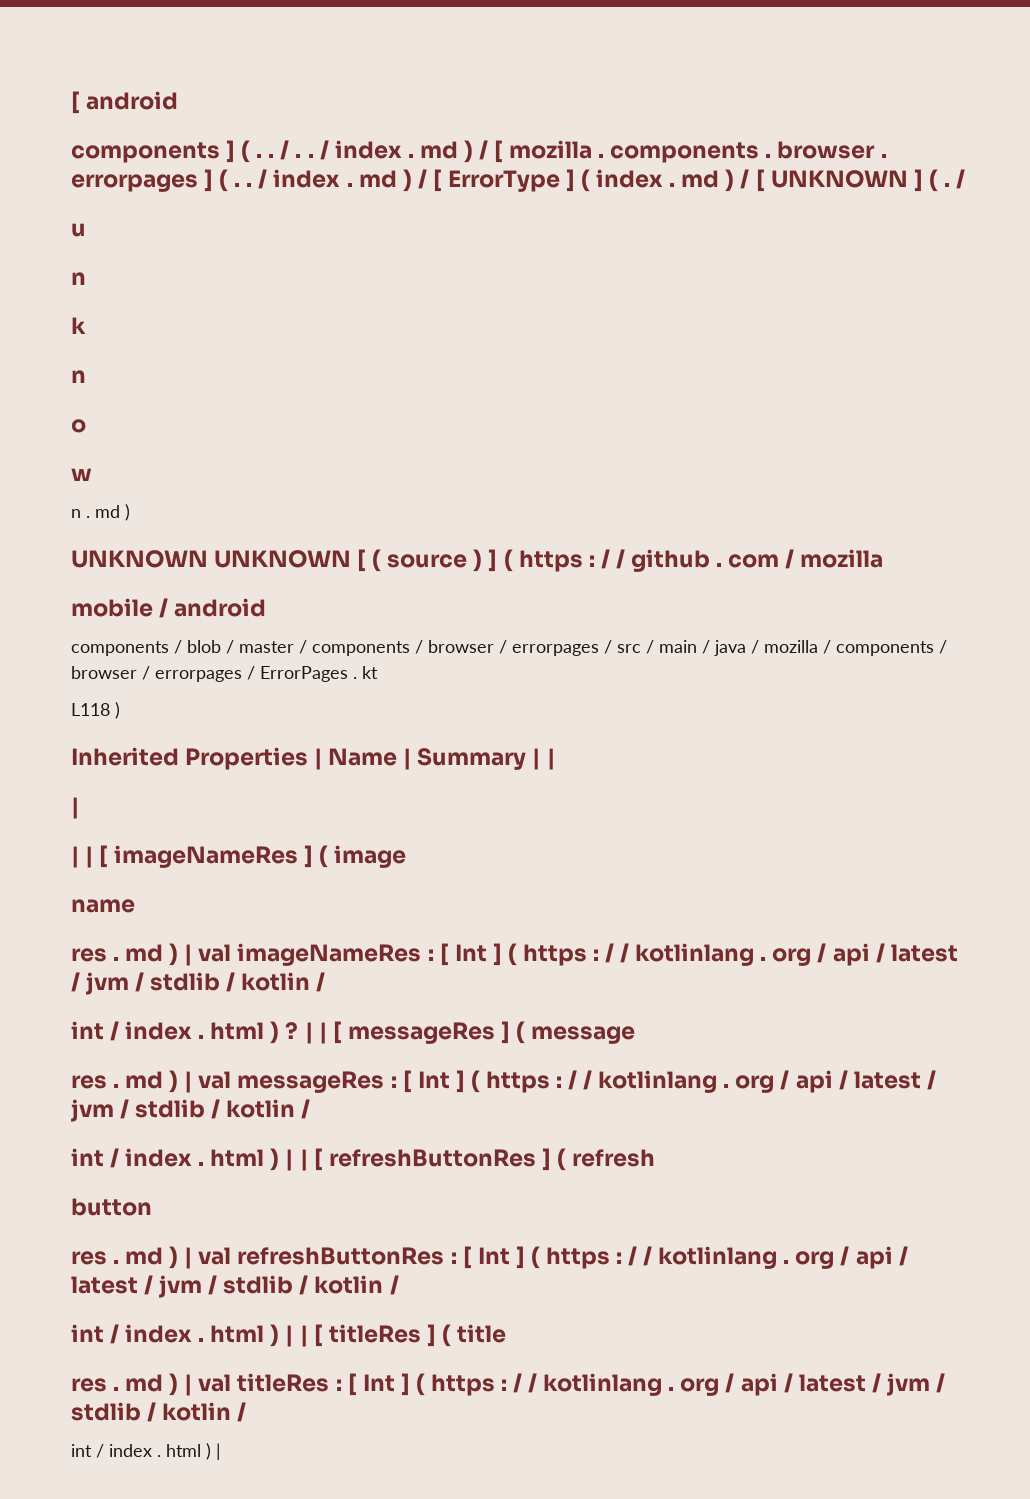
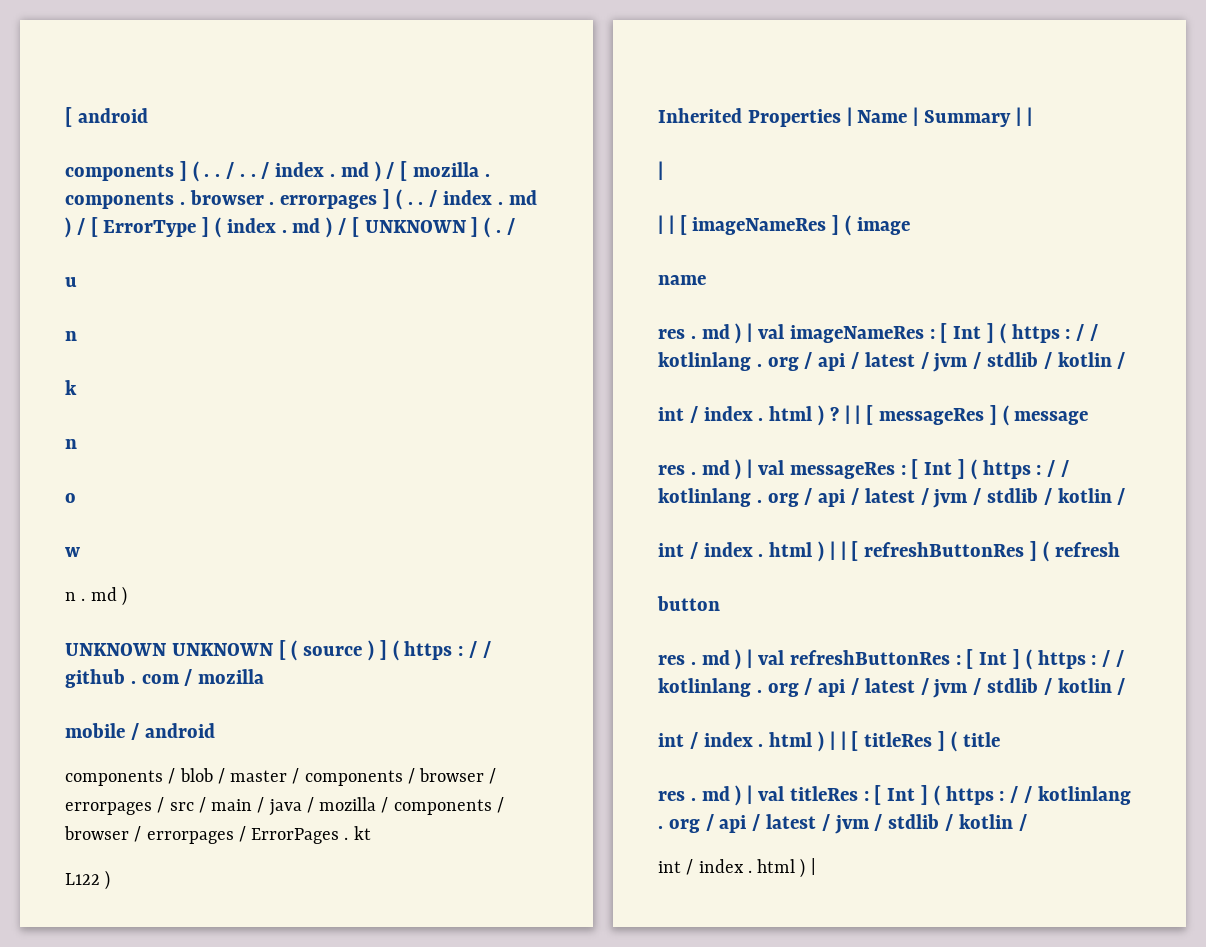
- L118 )
+ L122 )

